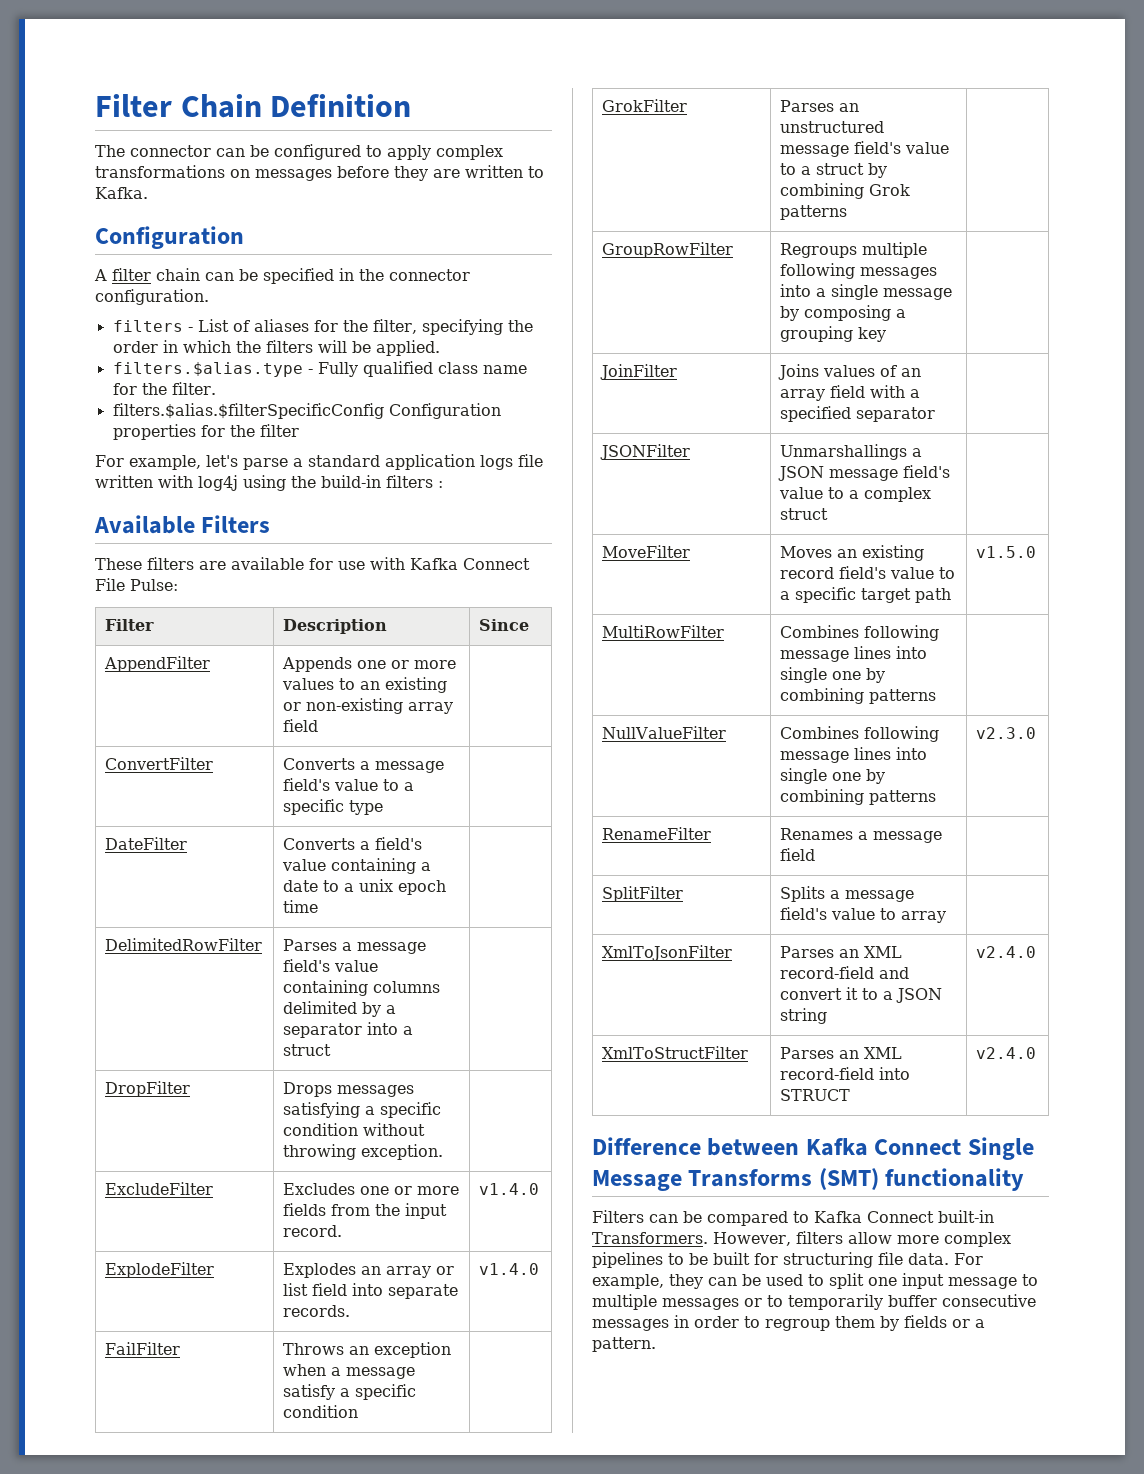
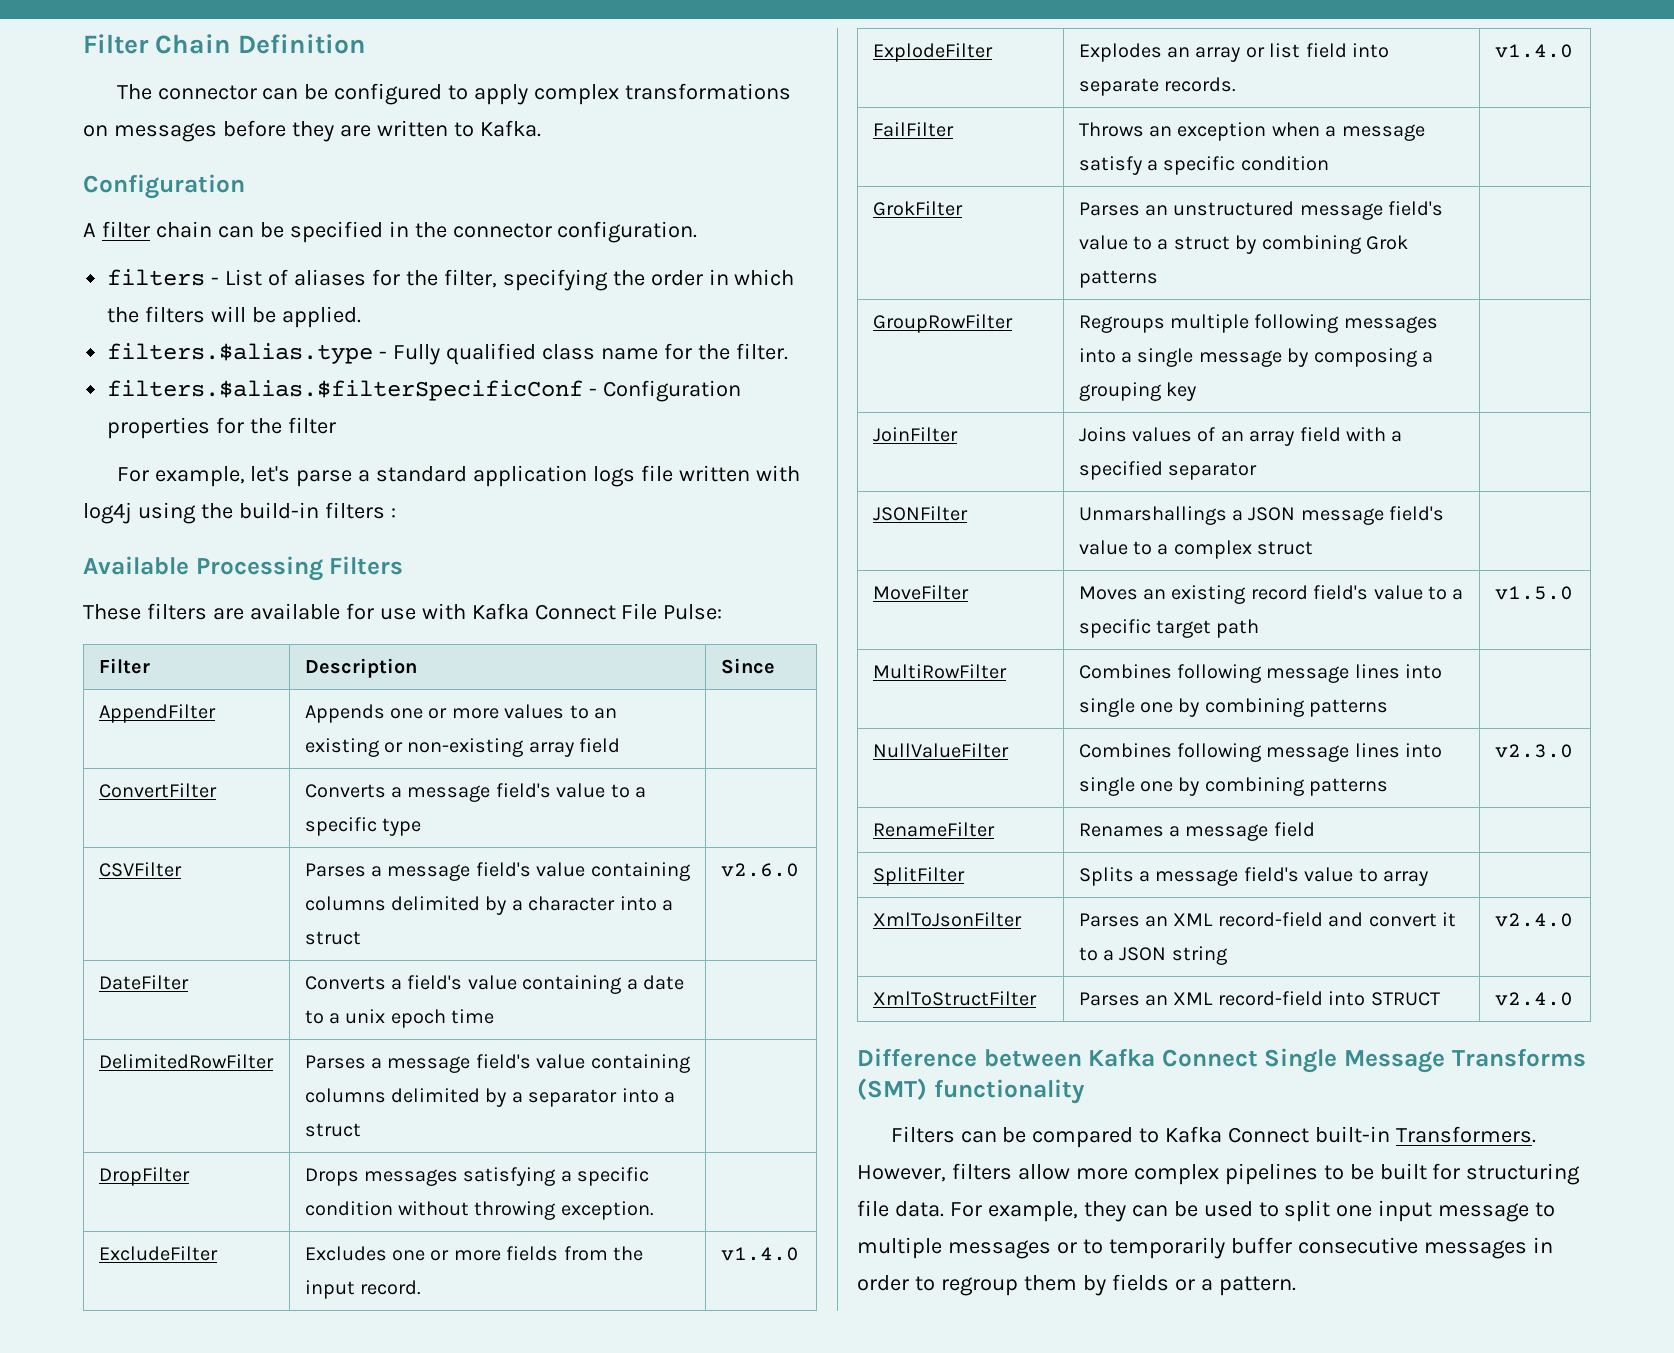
- filters.$alias.$filterSpecificConfig Configuration properties for the filter
+ filters.$alias.$filterSpecificConf - Configuration properties for the filter
- Available Filters
+ Available Processing Filters
+ CSVFilter | Parses a message field's value containing columns delimited by a character into a struct | v2.6.0

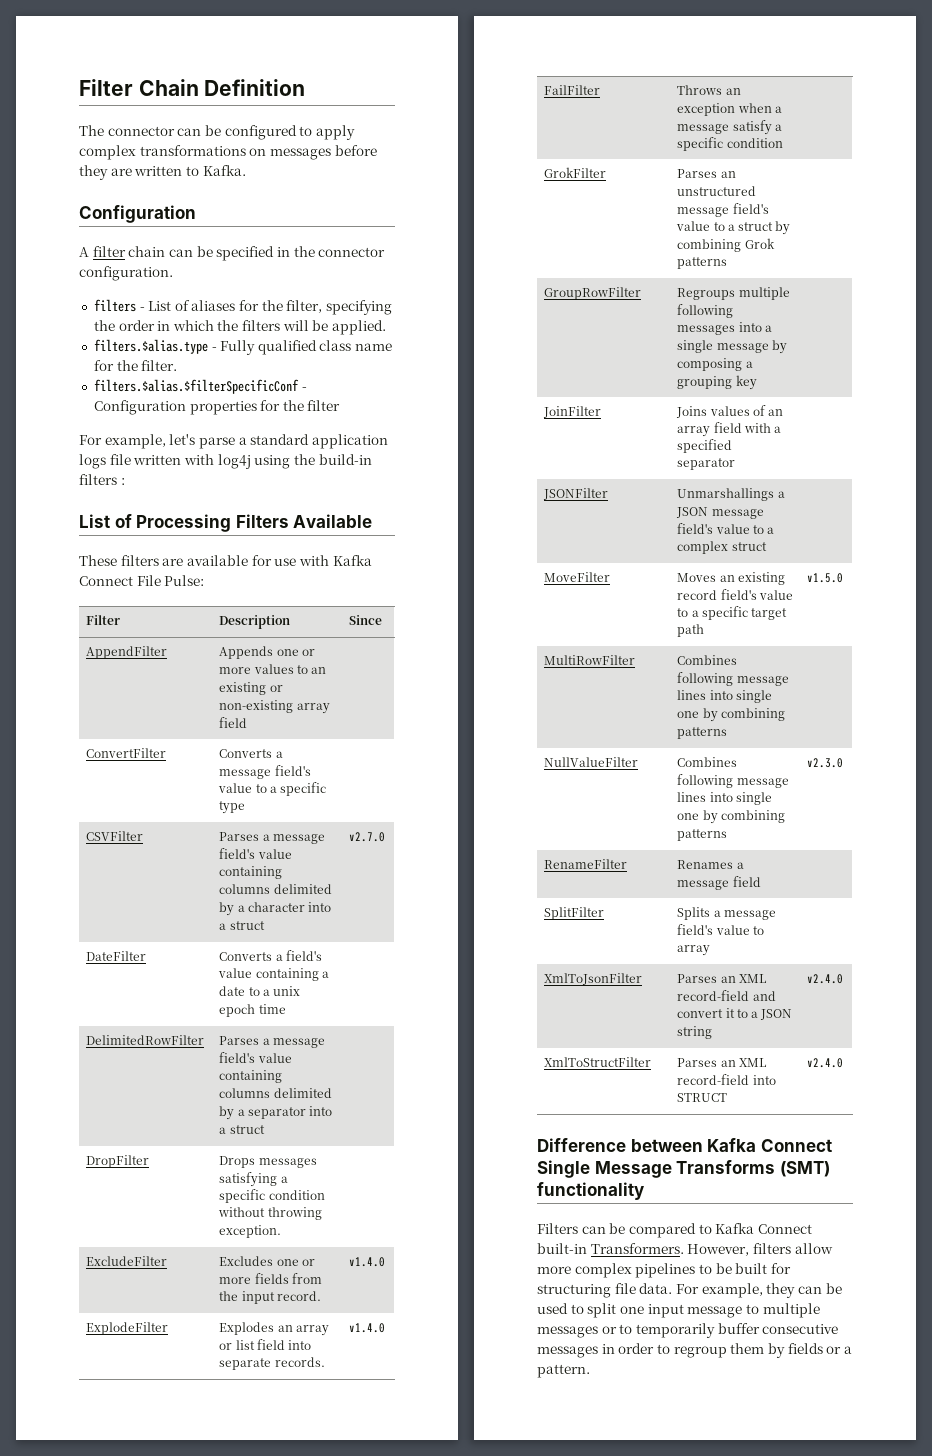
- Available Processing Filters
+ List of Processing Filters Available
- CSVFilter | Parses a message field's value containing columns delimited by a character into a struct | v2.6.0
+ CSVFilter | Parses a message field's value containing columns delimited by a character into a struct | v2.7.0

